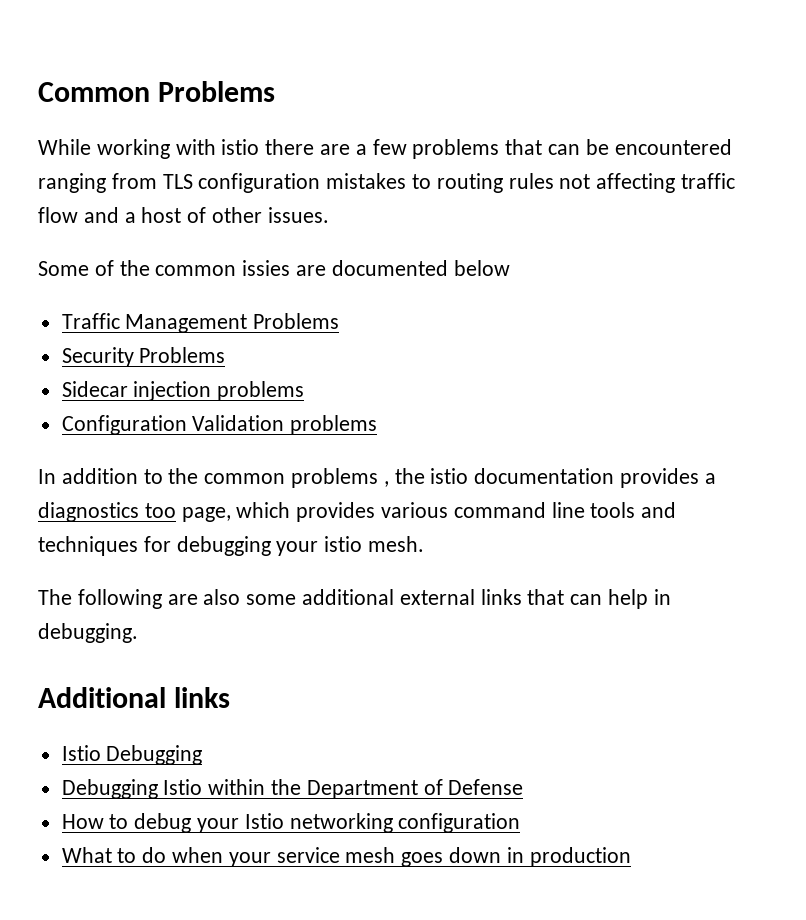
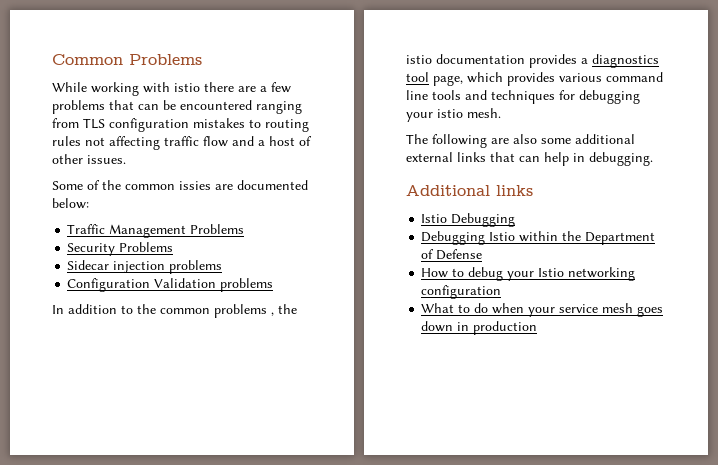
- Some of the common issies are documented below
+ Some of the common issies are documented below:
- In addition to the common problems , the istio documentation provides a diagnostics too page, which provides various command line tools and techniques for debugging your istio mesh.
+ In addition to the common problems , the istio documentation provides a diagnostics tool page, which provides various command line tools and techniques for debugging your istio mesh.

